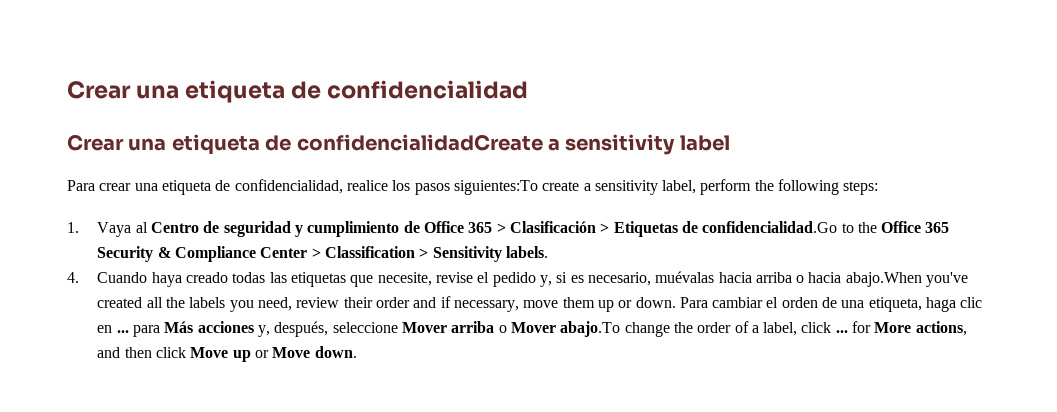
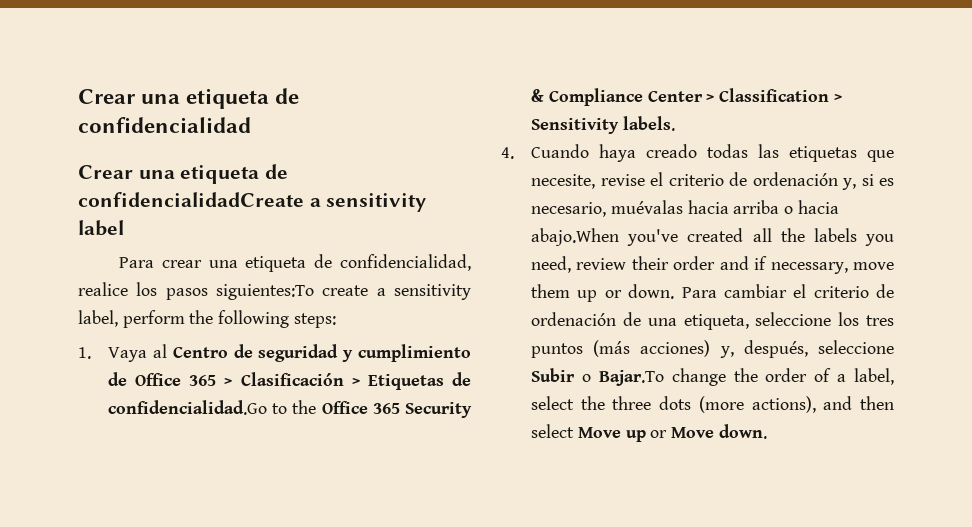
- 4. Cuando haya creado todas las etiquetas que necesite, revise el pedido y, si es necesario, muévalas hacia arriba o hacia abajo.When you've created all the labels you need, review their order and if necessary, move them up or down.
+ 4. Cuando haya creado todas las etiquetas que necesite, revise el criterio de ordenación y, si es necesario, muévalas hacia arriba o hacia abajo.When you've created all the labels you need, review their order and if necessary, move them up or down.
- Para cambiar el orden de una etiqueta, haga clic en ... para Más acciones y, después, seleccione Mover arriba o Mover abajo.To change the order of a label, click ... for More actions, and then click Move up or Move down.
+ Para cambiar el criterio de ordenación de una etiqueta, seleccione los tres puntos (más acciones) y, después, seleccione Subir o Bajar.To change the order of a label, select the three dots (more actions), and then select Move up or Move down.

